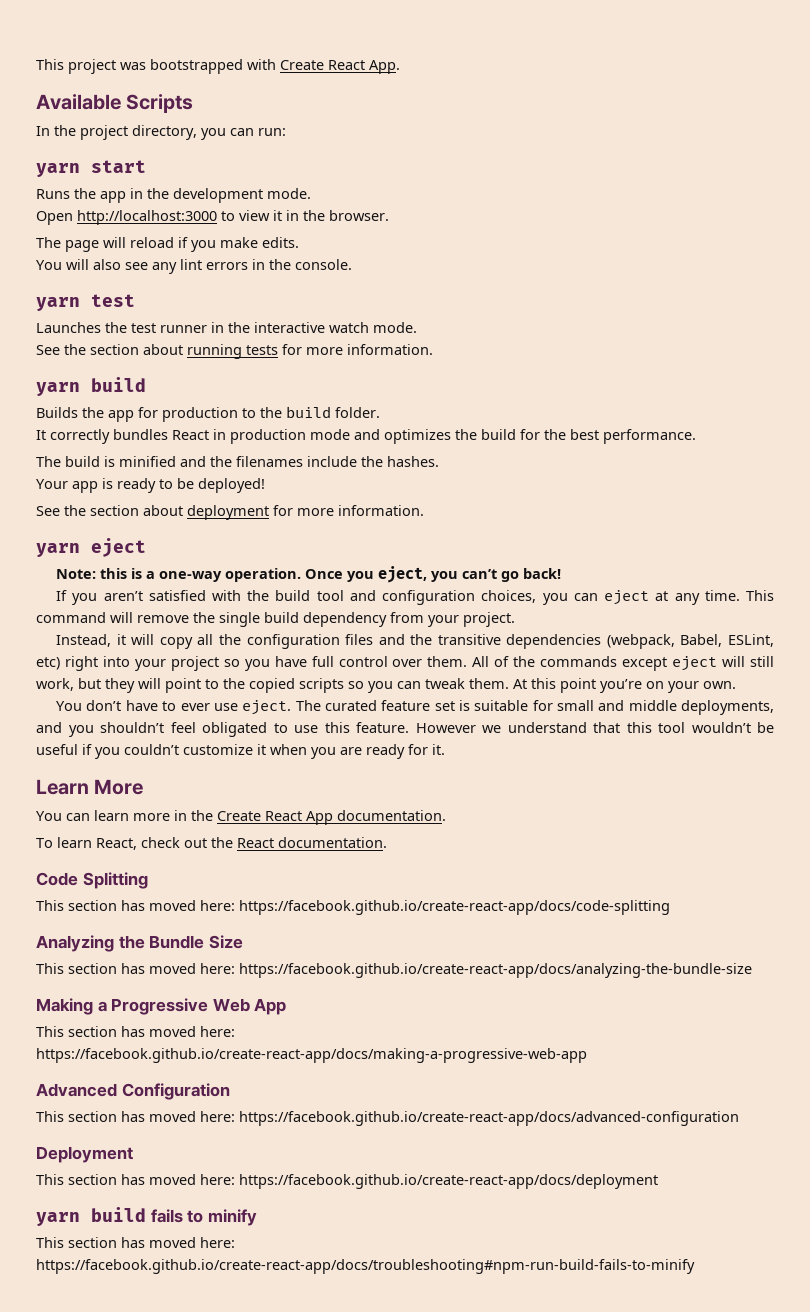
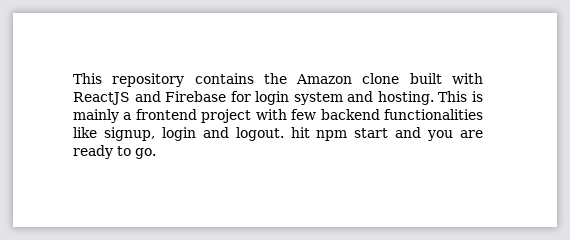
- This project was bootstrapped with Create React App.
- Available Scripts
- In the project directory, you can run:
- yarn start
- Runs the app in the development mode.
- Open http://localhost:3000 to view it in the browser.
- The page will reload if you make edits.
- You will also see any lint errors in the console.
- yarn test
- Launches the test runner in the interactive watch mode.
- See the section about running tests for more information.
- yarn build
- Builds the app for production to the build folder.
- It correctly bundles React in production mode and optimizes the build for the best performance.
- The build is minified and the filenames include the hashes.
- Your app is ready to be deployed!
- See the section about deployment for more information.
- yarn eject
- Note: this is a one-way operation. Once you eject, you can’t go back!
- If you aren’t satisfied with the build tool and configuration choices, you can eject at any time. This command will remove the single build dependency from your project.
- Instead, it will copy all the configuration files and the transitive dependencies (webpack, Babel, ESLint, etc) right into your project so you have full control over them. All of the commands except eject will still work, but they will point to the copied scripts so you can tweak them. At this point you’re on your own.
- You don’t have to ever use eject. The curated feature set is suitable for small and middle deployments, and you shouldn’t feel obligated to use this feature. However we understand that this tool wouldn’t be useful if you couldn’t customize it when you are ready for it.
- Learn More
- You can learn more in the Create React App documentation.
- To learn React, check out the React documentation.
- Code Splitting
- This section has moved here: https://facebook.github.io/create-react-app/docs/code-splitting
- Analyzing the Bundle Size
- This section has moved here: https://facebook.github.io/create-react-app/docs/analyzing-the-bundle-size
- Making a Progressive Web App
- This section has moved here: https://facebook.github.io/create-react-app/docs/making-a-progressive-web-app
- Advanced Configuration
- This section has moved here: https://facebook.github.io/create-react-app/docs/advanced-configuration
- Deployment
- This section has moved here: https://facebook.github.io/create-react-app/docs/deployment
- yarn build fails to minify
- This section has moved here: https://facebook.github.io/create-react-app/docs/troubleshooting#npm-run-build-fails-to-minify
+ This repository contains the Amazon clone built with ReactJS and Firebase for login system and hosting. This is mainly a frontend project with few backend functionalities like signup, login and logout. hit npm start and you are ready to go.

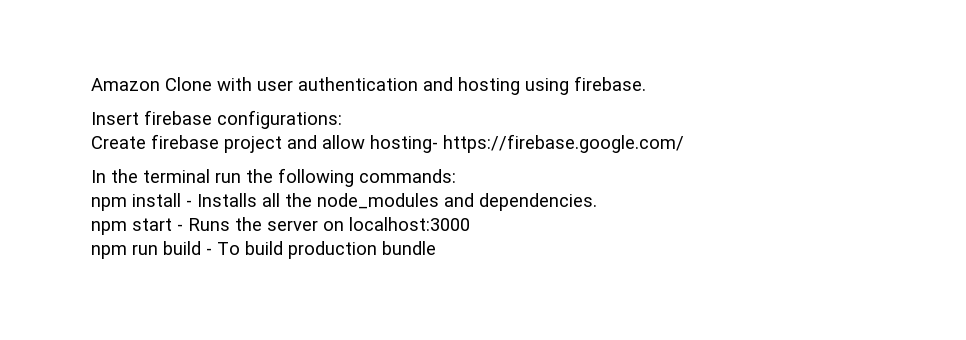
- This repository contains the Amazon clone built with ReactJS and Firebase for login system and hosting. This is mainly a frontend project with few backend functionalities like signup, login and logout. hit npm start and you are ready to go.
+ Amazon Clone with user authentication and hosting using firebase.
+ Insert firebase configurations:
+ Create firebase project and allow hosting- https://firebase.google.com/
+ In the terminal run the following commands:
+ npm install - Installs all the node_modules and dependencies.
+ npm start - Runs the server on localhost:3000
+ npm run build - To build production bundle

